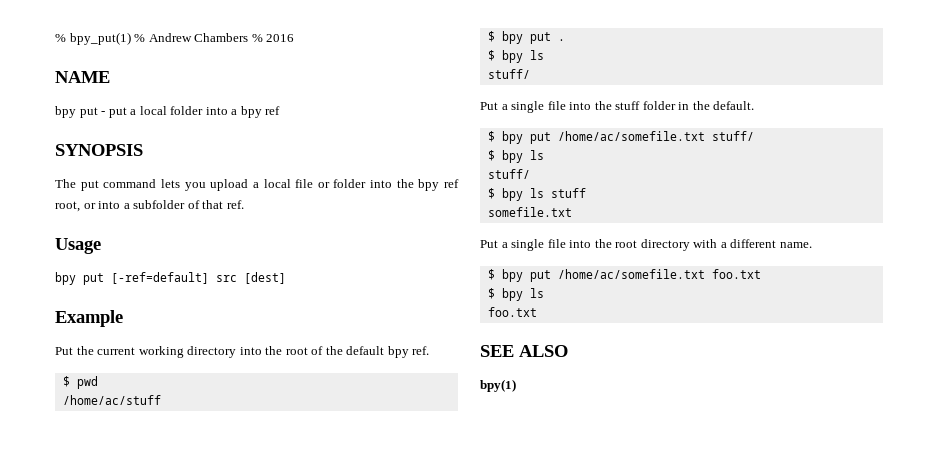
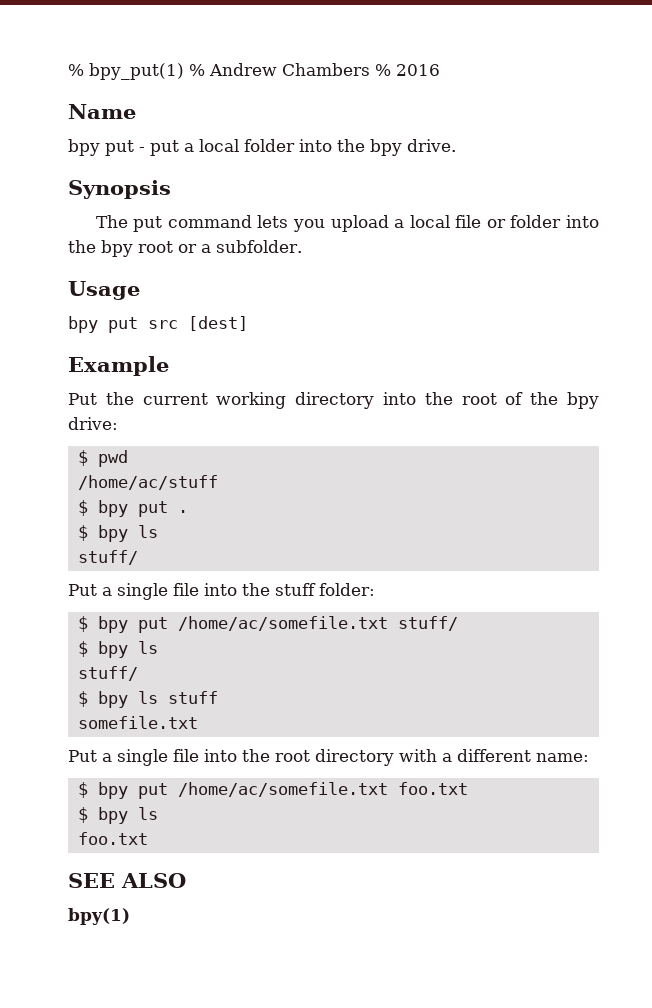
- NAME
+ Name
- bpy put - put a local folder into a bpy ref
- SYNOPSIS
+ bpy put - put a local folder into the bpy drive.
+ Synopsis
- The put command lets you upload a local file or folder into the bpy ref root, or into a subfolder of that ref.
+ The put command lets you upload a local file or folder into the bpy root or a subfolder.
- bpy put [-ref=default] src [dest]
+ bpy put src [dest]
- Put the current working directory into the root of the default bpy ref.
+ Put the current working directory into the root of the bpy drive:
- Put a single file into the stuff folder in the default.
+ Put a single file into the stuff folder:
- Put a single file into the root directory with a different name.
+ Put a single file into the root directory with a different name:

